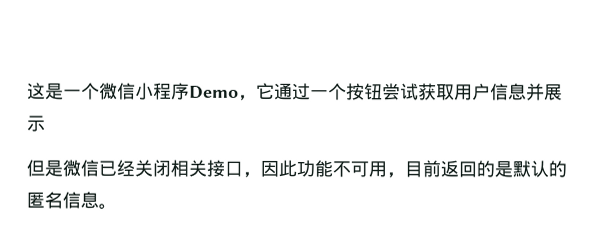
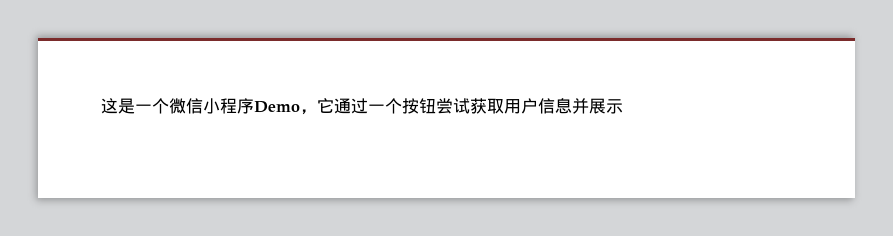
- 但是微信已经关闭相关接口，因此功能不可用，目前返回的是默认的匿名信息。

